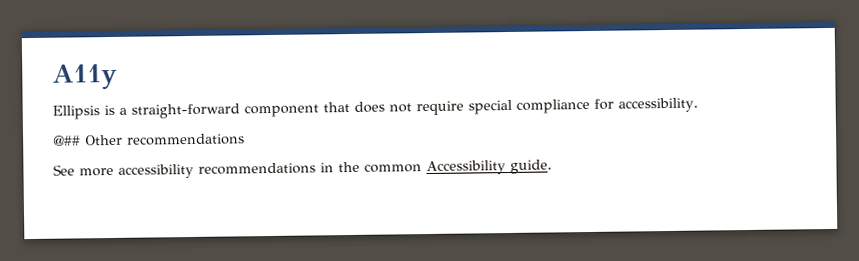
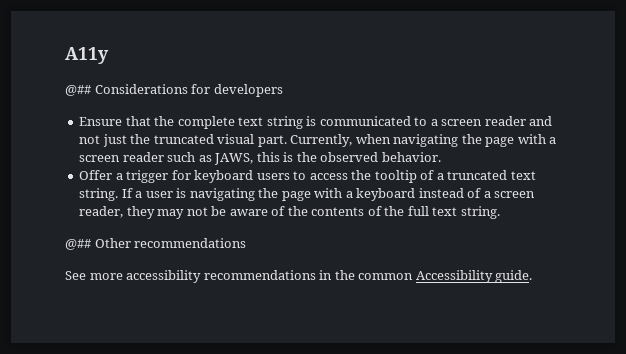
- Ellipsis is a straight-forward component that does not require special compliance for accessibility.
+ @## Considerations for developers
+ Ensure that the complete text string is communicated to a screen reader and not just the truncated visual part. Currently, when navigating the page with a screen reader such as JAWS, this is the observed behavior.
+ Offer a trigger for keyboard users to access the tooltip of a truncated text string. If a user is navigating the page with a keyboard instead of a screen reader, they may not be aware of the contents of the full text string.

